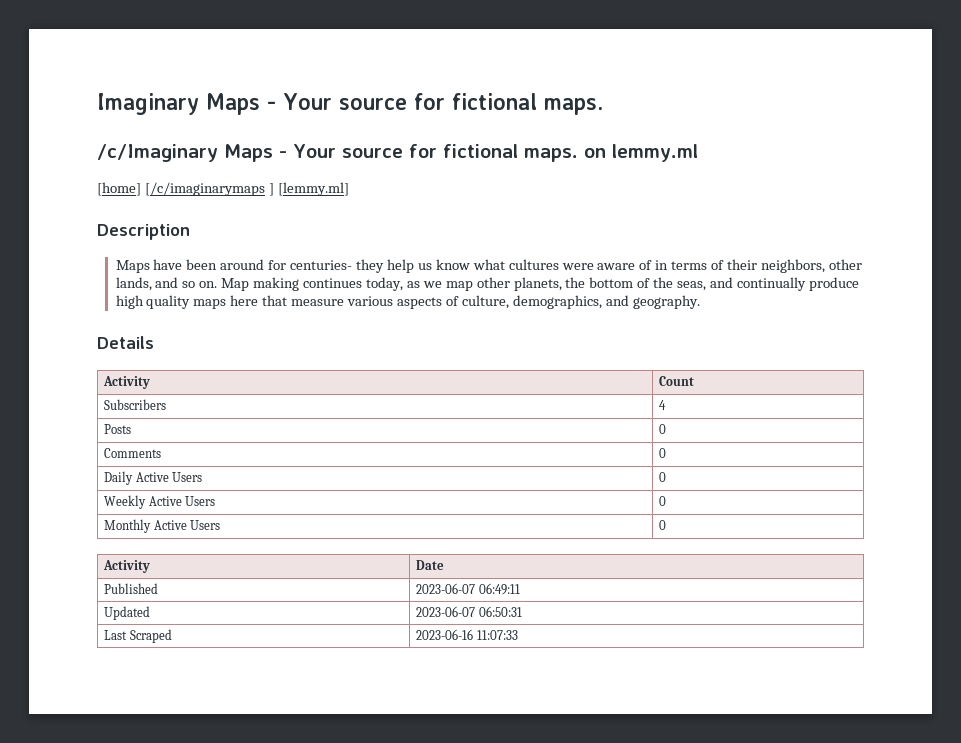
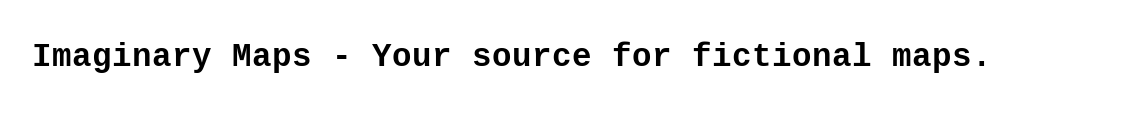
- /c/Imaginary Maps - Your source for fictional maps. on lemmy.ml
- [home] [/c/imaginarymaps ] [lemmy.ml]
- Description
- Maps have been around for centuries- they help us know what cultures were aware of in terms of their neighbors, other lands, and so on. Map making continues today, as we map other planets, the bottom of the seas, and continually produce high quality maps here that measure various aspects of culture, demographics, and geography.
- Details
- Activity | Count
- Subscribers | 4
- Posts | 0
- Comments | 0
- Daily Active Users | 0
- Weekly Active Users | 0
- Monthly Active Users | 0
- Activity | Date
- Published | 2023-06-07 06:49:11
- Updated | 2023-06-07 06:50:31
- Last Scraped | 2023-06-16 11:07:33

